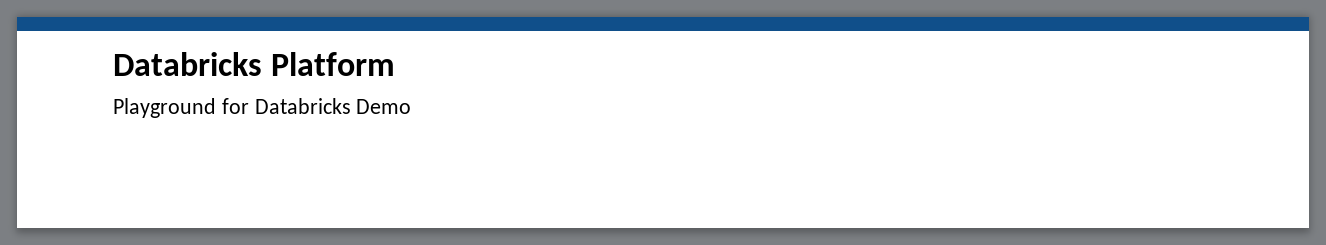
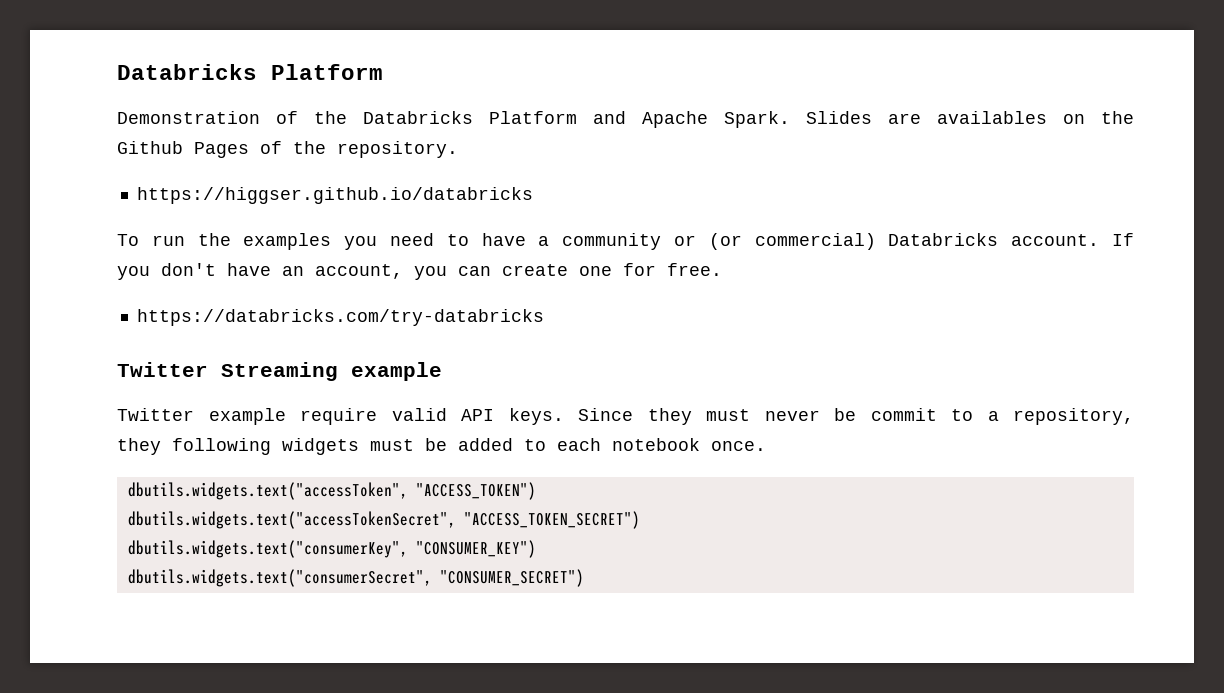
- Playground for Databricks Demo
+ Demonstration of the Databricks Platform and Apache Spark. Slides are availables on the Github Pages of the repository.
+ https://higgser.github.io/databricks
+ To run the examples you need to have a community or (or commercial) Databricks account. If you don't have an account, you can create one for free.
+ https://databricks.com/try-databricks
+ Twitter Streaming example
+ Twitter example require valid API keys. Since they must never be commit to a repository, they following widgets must be added to each notebook once.
+ dbutils.widgets.text("accessToken", "ACCESS_TOKEN")
+ dbutils.widgets.text("accessTokenSecret", "ACCESS_TOKEN_SECRET")
+ dbutils.widgets.text("consumerKey", "CONSUMER_KEY")
+ dbutils.widgets.text("consumerSecret", "CONSUMER_SECRET")

